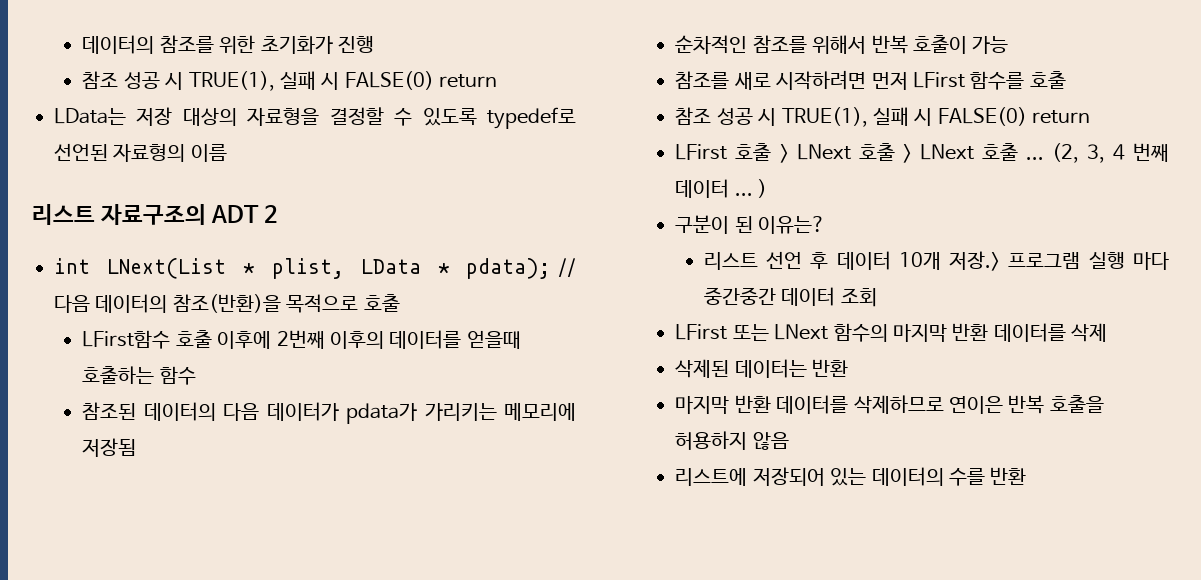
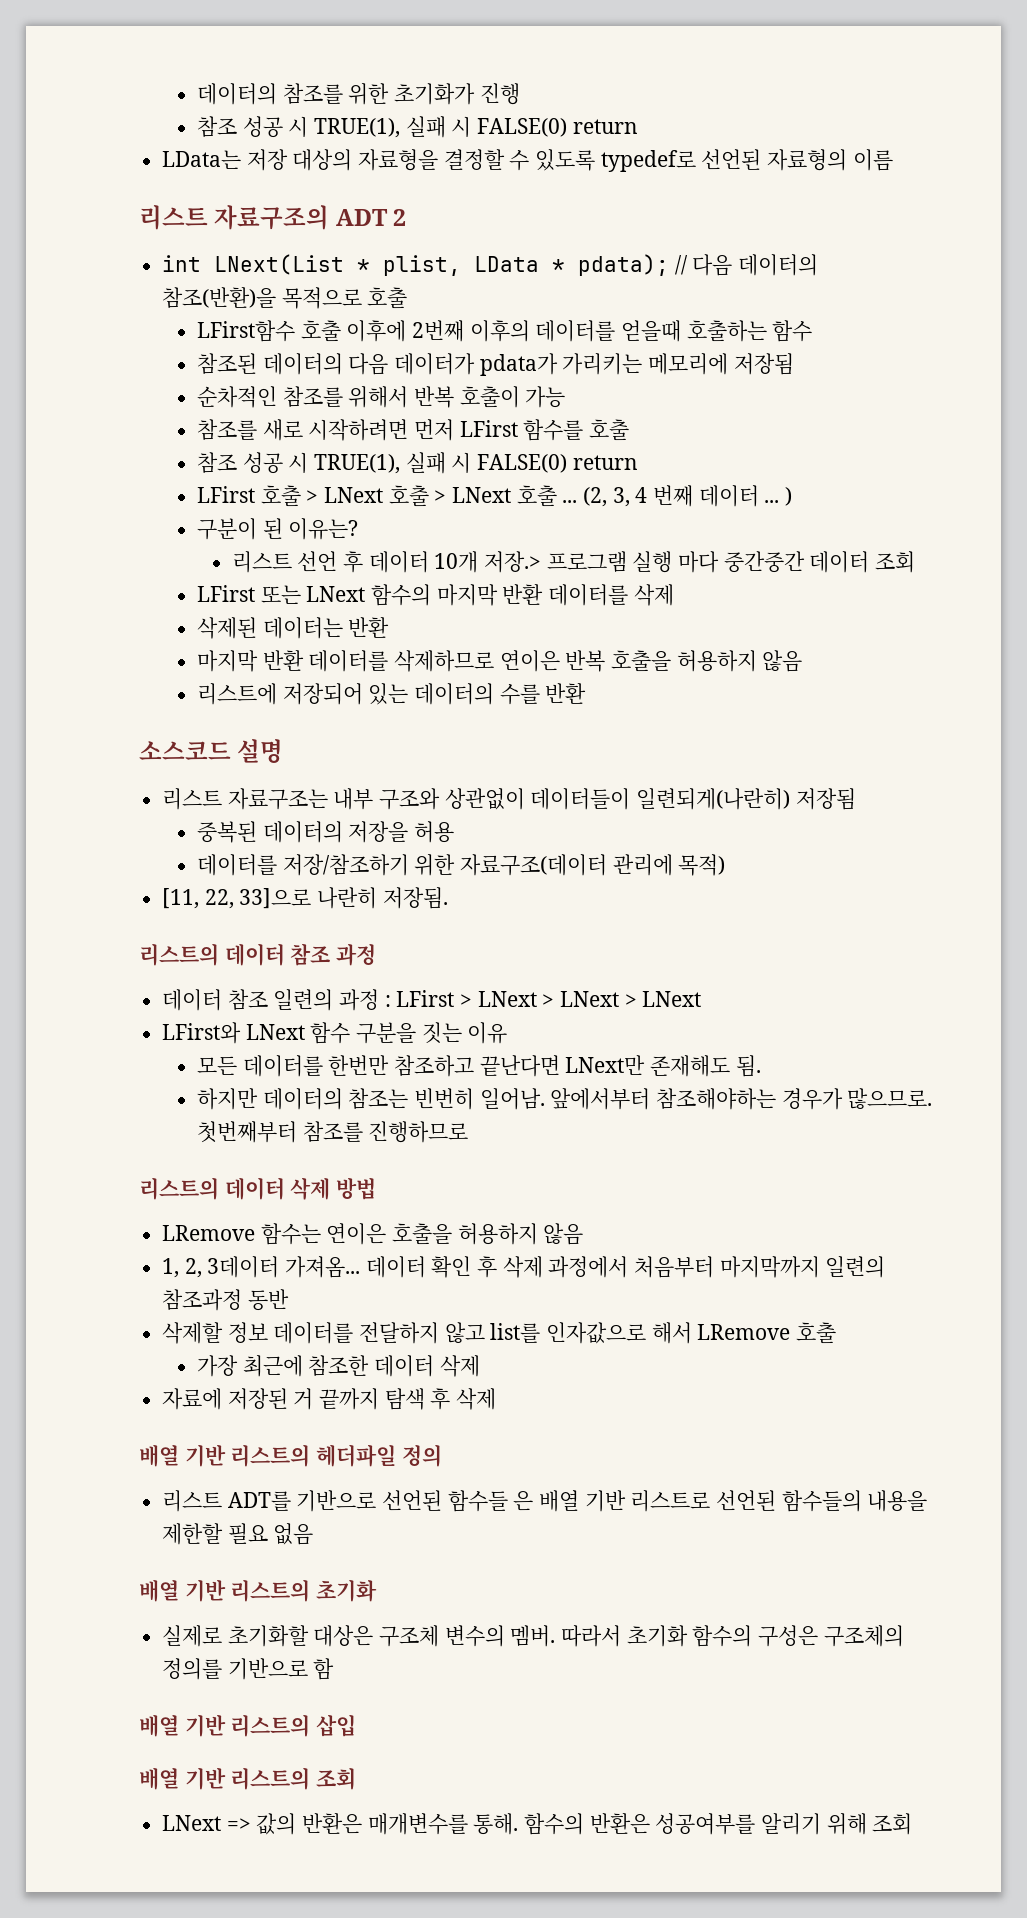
+ 소스코드 설명
+ 리스트 자료구조는 내부 구조와 상관없이 데이터들이 일련되게(나란히) 저장됨
+ 중복된 데이터의 저장을 허용
+ 데이터를 저장/참조하기 위한 자료구조(데이터 관리에 목적)
+ [11, 22, 33]으로 나란히 저장됨.
+ 리스트의 데이터 참조 과정
+ 데이터 참조 일련의 과정 : LFirst > LNext > LNext > LNext
+ LFirst와 LNext 함수 구분을 짓는 이유
+ 모든 데이터를 한번만 참조하고 끝난다면 LNext만 존재해도 됨.
+ 하지만 데이터의 참조는 빈번히 일어남. 앞에서부터 참조해야하는 경우가 많으므로. 첫번째부터 참조를 진행하므로
+ 리스트의 데이터 삭제 방법
+ LRemove 함수는 연이은 호출을 허용하지 않음
+ 1, 2, 3데이터 가져옴... 데이터 확인 후 삭제 과정에서 처음부터 마지막까지 일련의 참조과정 동반
+ 삭제할 정보 데이터를 전달하지 않고 list를 인자값으로 해서 LRemove 호출
+ 가장 최근에 참조한 데이터 삭제
+ 자료에 저장된 거 끝까지 탐색 후 삭제
+ 배열 기반 리스트의 헤더파일 정의
+ 리스트 ADT를 기반으로 선언된 함수들 은 배열 기반 리스트로 선언된 함수들의 내용을 제한할 필요 없음
+ 배열 기반 리스트의 초기화
+ 실제로 초기화할 대상은 구조체 변수의 멤버. 따라서 초기화 함수의 구성은 구조체의 정의를 기반으로 함
+ 배열 기반 리스트의 삽입
+ 배열 기반 리스트의 조회
+ LNext => 값의 반환은 매개변수를 통해. 함수의 반환은 성공여부를 알리기 위해 조회

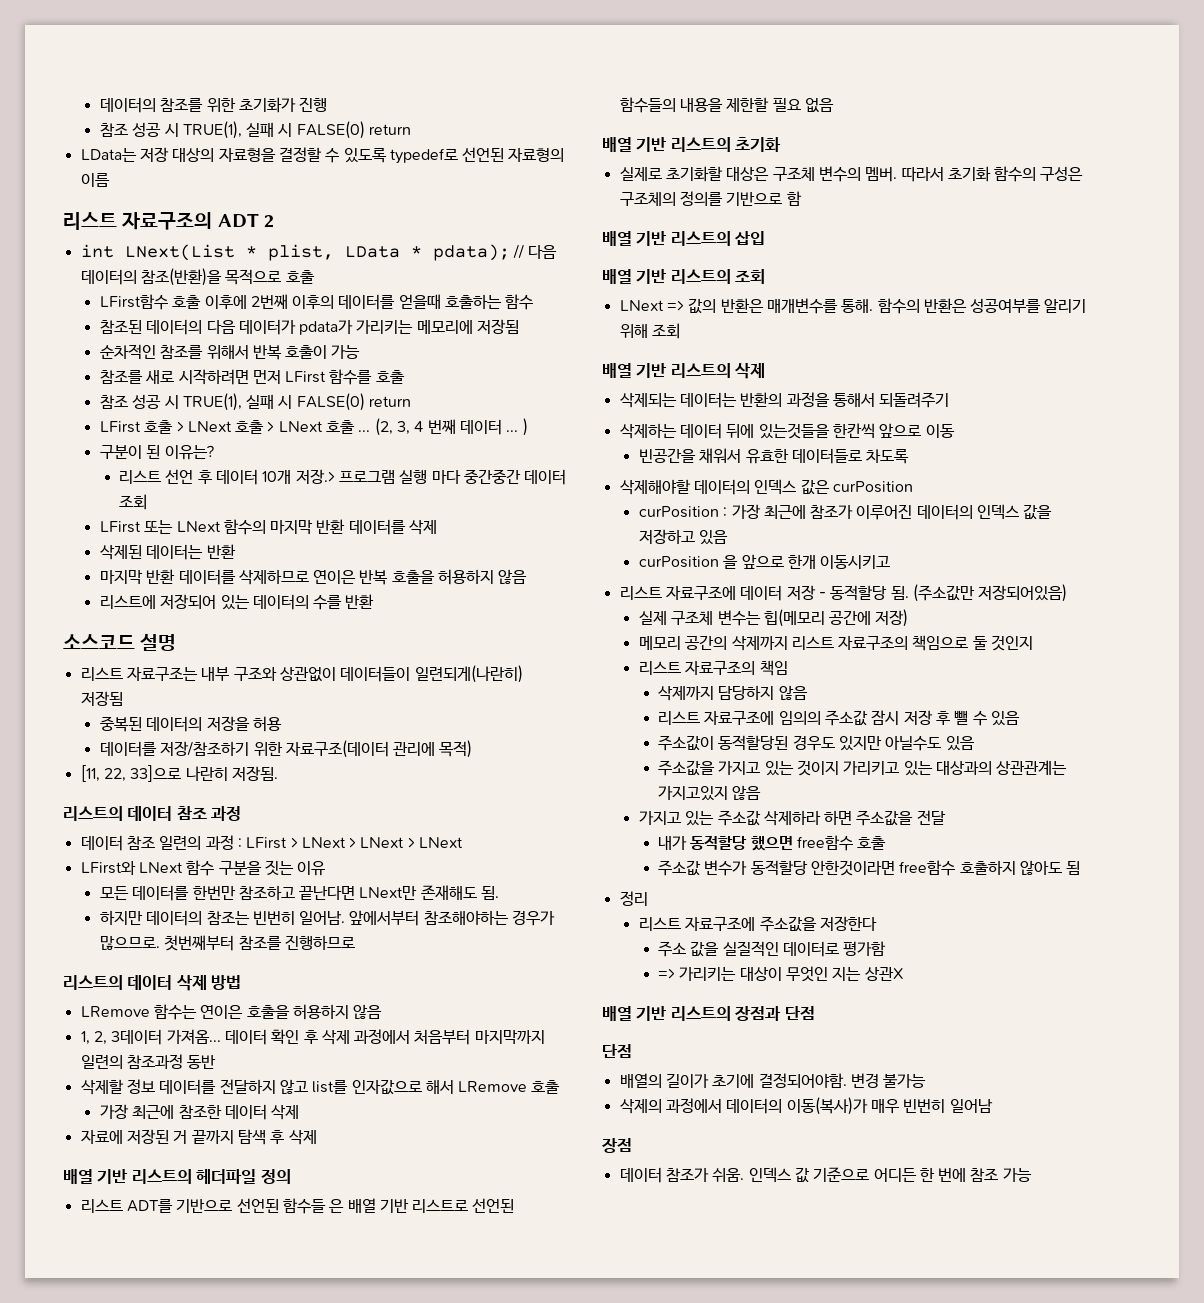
+ 배열 기반 리스트의 삭제
+ 삭제되는 데이터는 반환의 과정을 통해서 되돌려주기
+ 삭제하는 데이터 뒤에 있는것들을 한칸씩 앞으로 이동
+ 빈공간을 채워서 유효한 데이터들로 차도록
+ 삭제해야할 데이터의 인덱스 값은 curPosition
+ curPosition : 가장 최근에 참조가 이루어진 데이터의 인덱스 값을 저장하고 있음
+ curPosition 을 앞으로 한개 이동시키고
+ 리스트 자료구조에 데이터 저장 - 동적할당 됨. (주소값만 저장되어있음)
+ 실제 구조체 변수는 힙(메모리 공간에 저장)
+ 메모리 공간의 삭제까지 리스트 자료구조의 책임으로 둘 것인지
+ 리스트 자료구조의 책임
+ 삭제까지 담당하지 않음
+ 리스트 자료구조에 임의의 주소값 잠시 저장 후 뺄 수 있음
+ 주소값이 동적할당된 경우도 있지만 아닐수도 있음
+ 주소값을 가지고 있는 것이지 가리키고 있는 대상과의 상관관계는 가지고있지 않음
+ 가지고 있는 주소값 삭제하라 하면 주소값을 전달
+ 내가 동적할당 했으면 free함수 호출
+ 주소값 변수가 동적할당 안한것이라면 free함수 호출하지 않아도 됨
+ 정리
+ 리스트 자료구조에 주소값을 저장한다
+ 주소 값을 실질적인 데이터로 평가함
+ => 가리키는 대상이 무엇인 지는 상관X
+ 배열 기반 리스트의 장점과 단점
+ 단점
+ 배열의 길이가 초기에 결정되어야함. 변경 불가능
+ 삭제의 과정에서 데이터의 이동(복사)가 매우 빈번히 일어남
+ 장점
+ 데이터 참조가 쉬움. 인덱스 값 기준으로 어디든 한 번에 참조 가능

